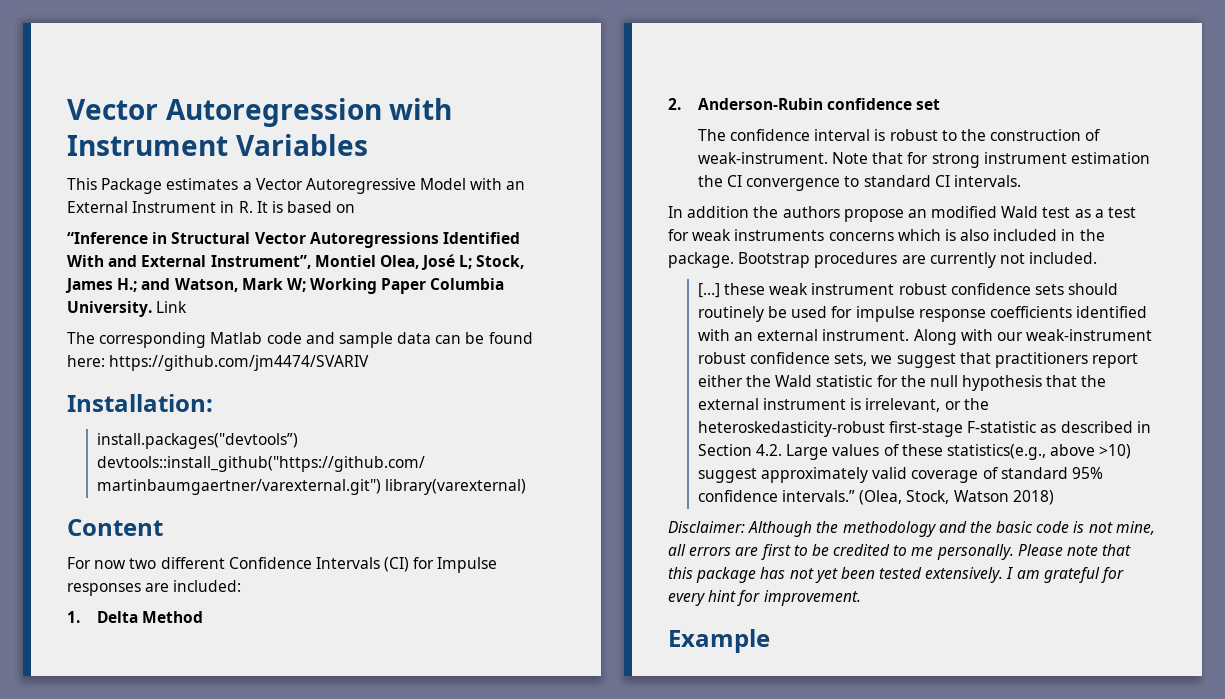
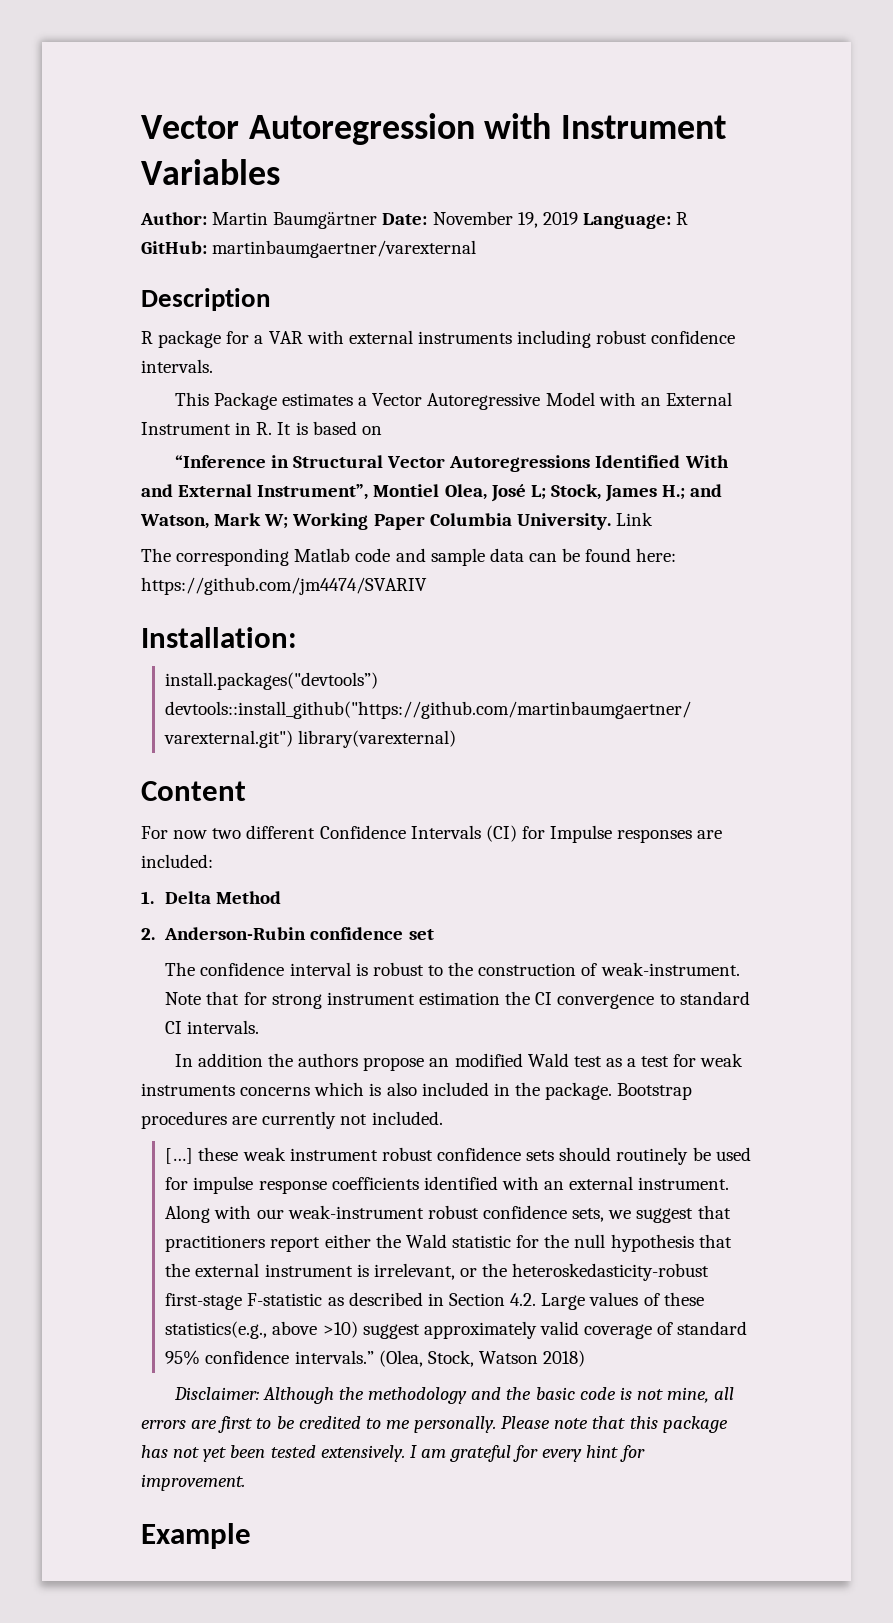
+ Author: Martin Baumgärtner Date: November 19, 2019 Language: R GitHub: martinbaumgaertner/varexternal
+ Description
+ R package for a VAR with external instruments including robust confidence intervals.

